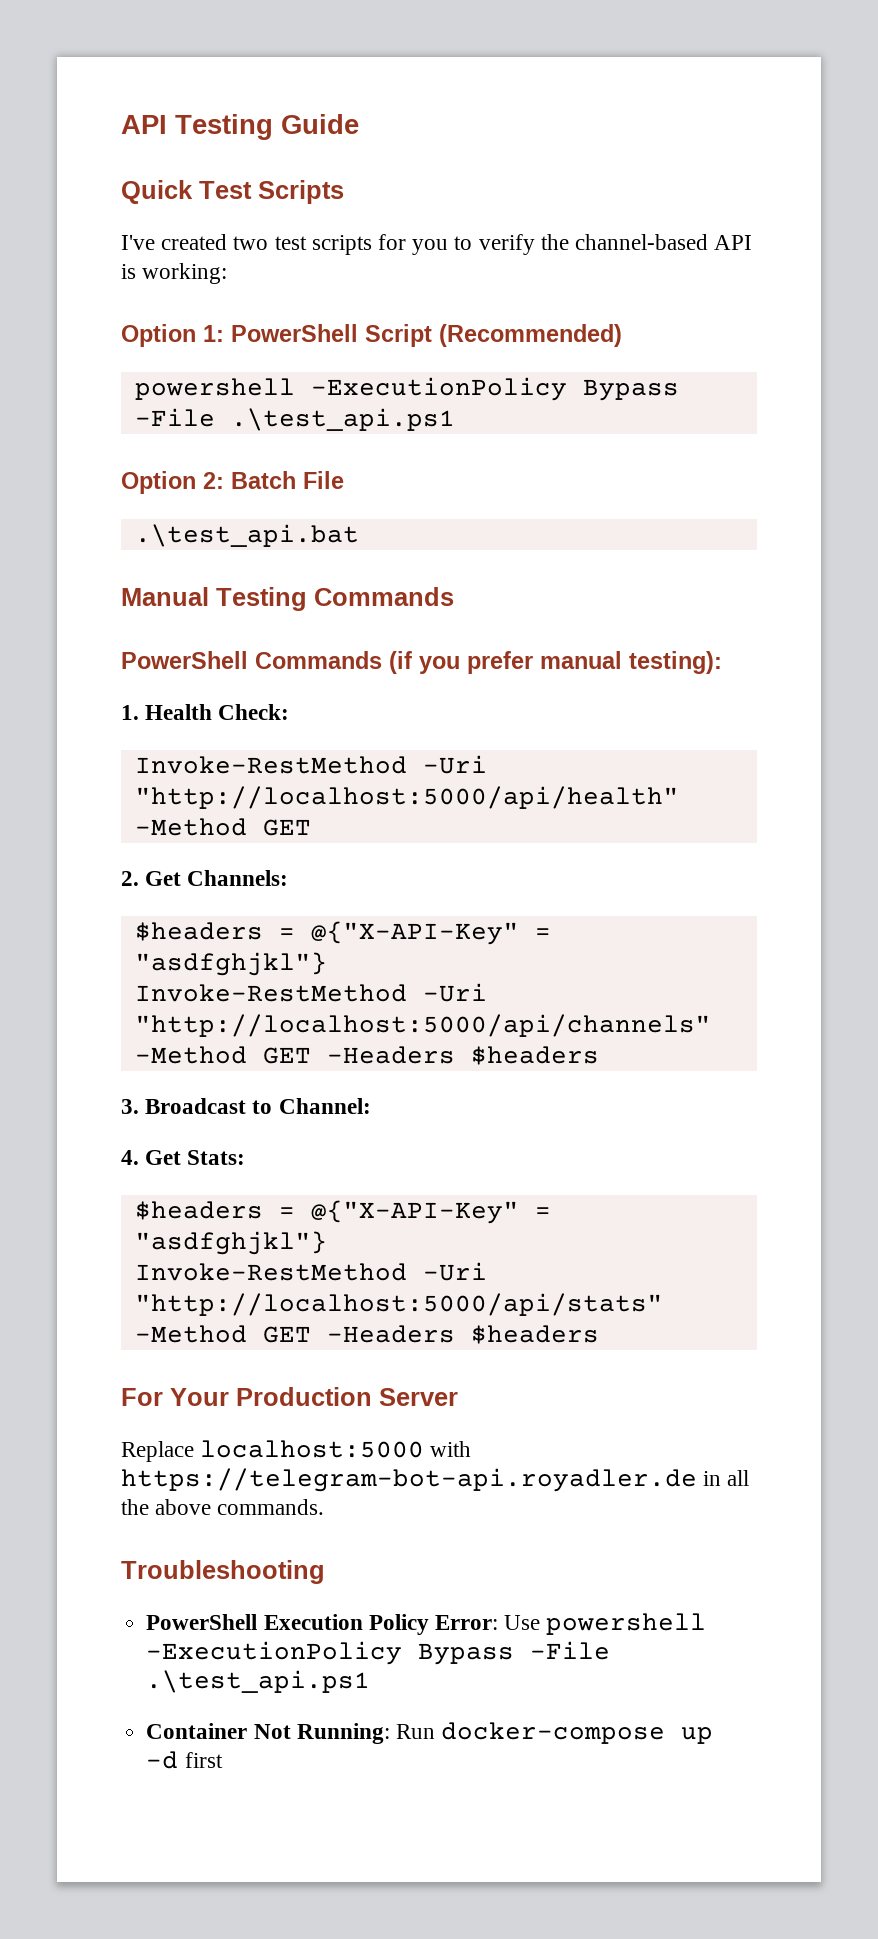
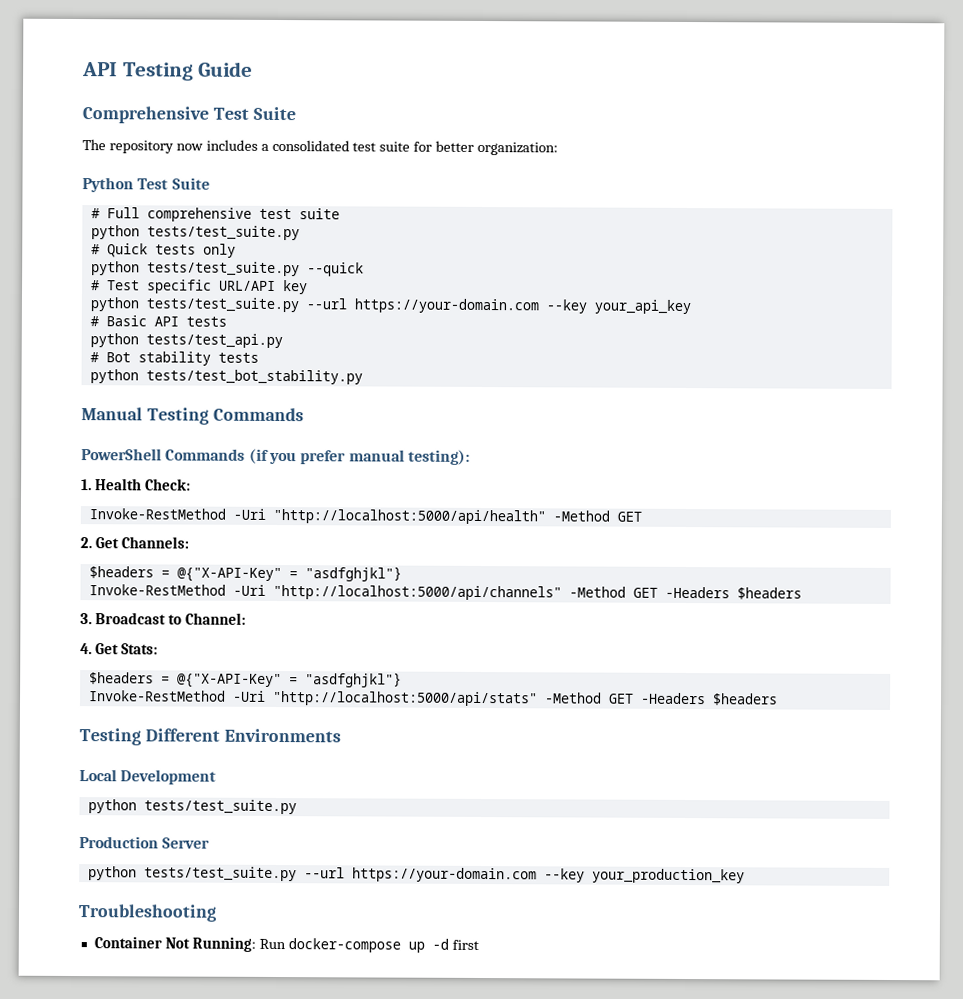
- Quick Test Scripts
- I've created two test scripts for you to verify the channel-based API is working:
- Option 1: PowerShell Script (Recommended)
- powershell -ExecutionPolicy Bypass -File .\test_api.ps1
- Option 2: Batch File
- .\test_api.bat
+ Comprehensive Test Suite
+ The repository now includes a consolidated test suite for better organization:
+ Python Test Suite
+ # Full comprehensive test suite
+ python tests/test_suite.py
+ # Quick tests only
+ python tests/test_suite.py --quick
+ # Test specific URL/API key
+ python tests/test_suite.py --url https://your-domain.com --key your_api_key
+ # Basic API tests
+ python tests/test_api.py
+ # Bot stability tests
+ python tests/test_bot_stability.py
- For Your Production Server
- Replace localhost:5000 with https://telegram-bot-api.royadler.de in all the above commands.
+ Testing Different Environments
+ Local Development
+ python tests/test_suite.py
+ Production Server
+ python tests/test_suite.py --url https://your-domain.com --key your_production_key
  Troubleshooting
- PowerShell Execution Policy Error: Use powershell -ExecutionPolicy Bypass -File .\test_api.ps1

